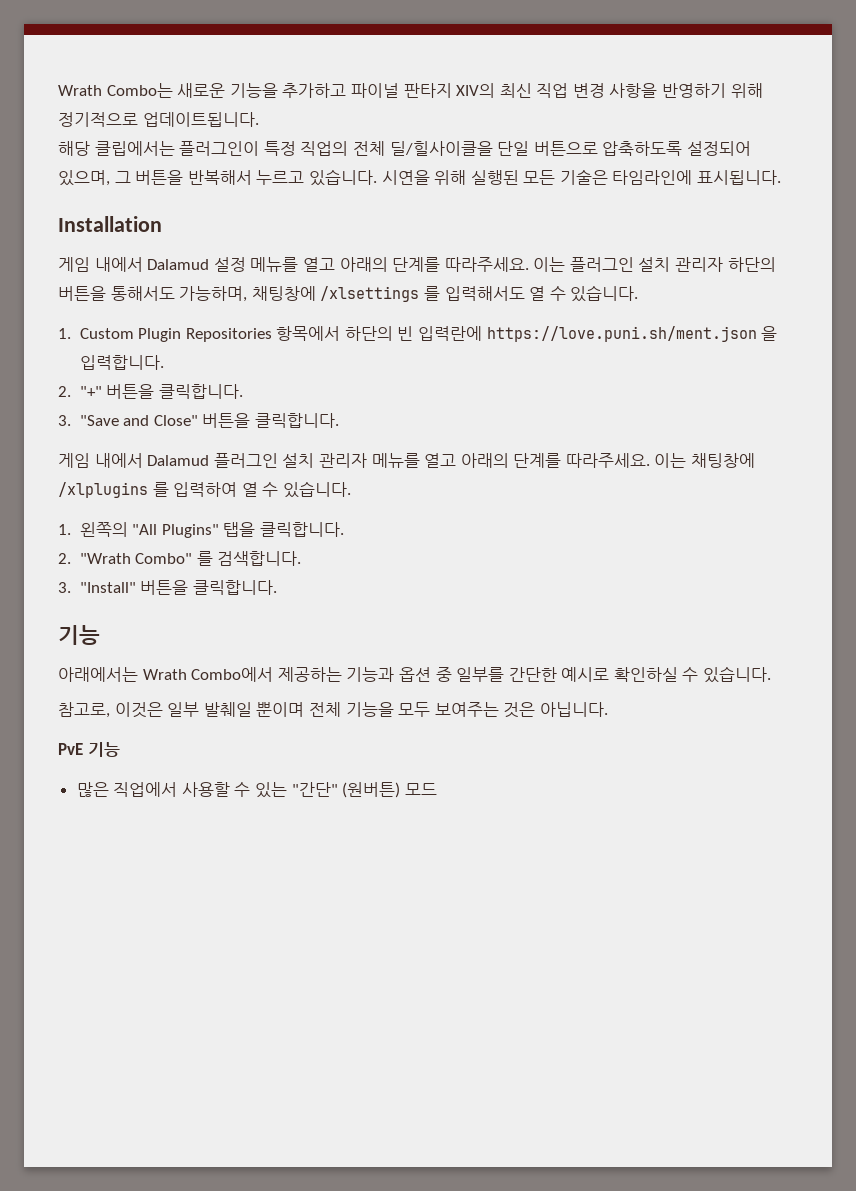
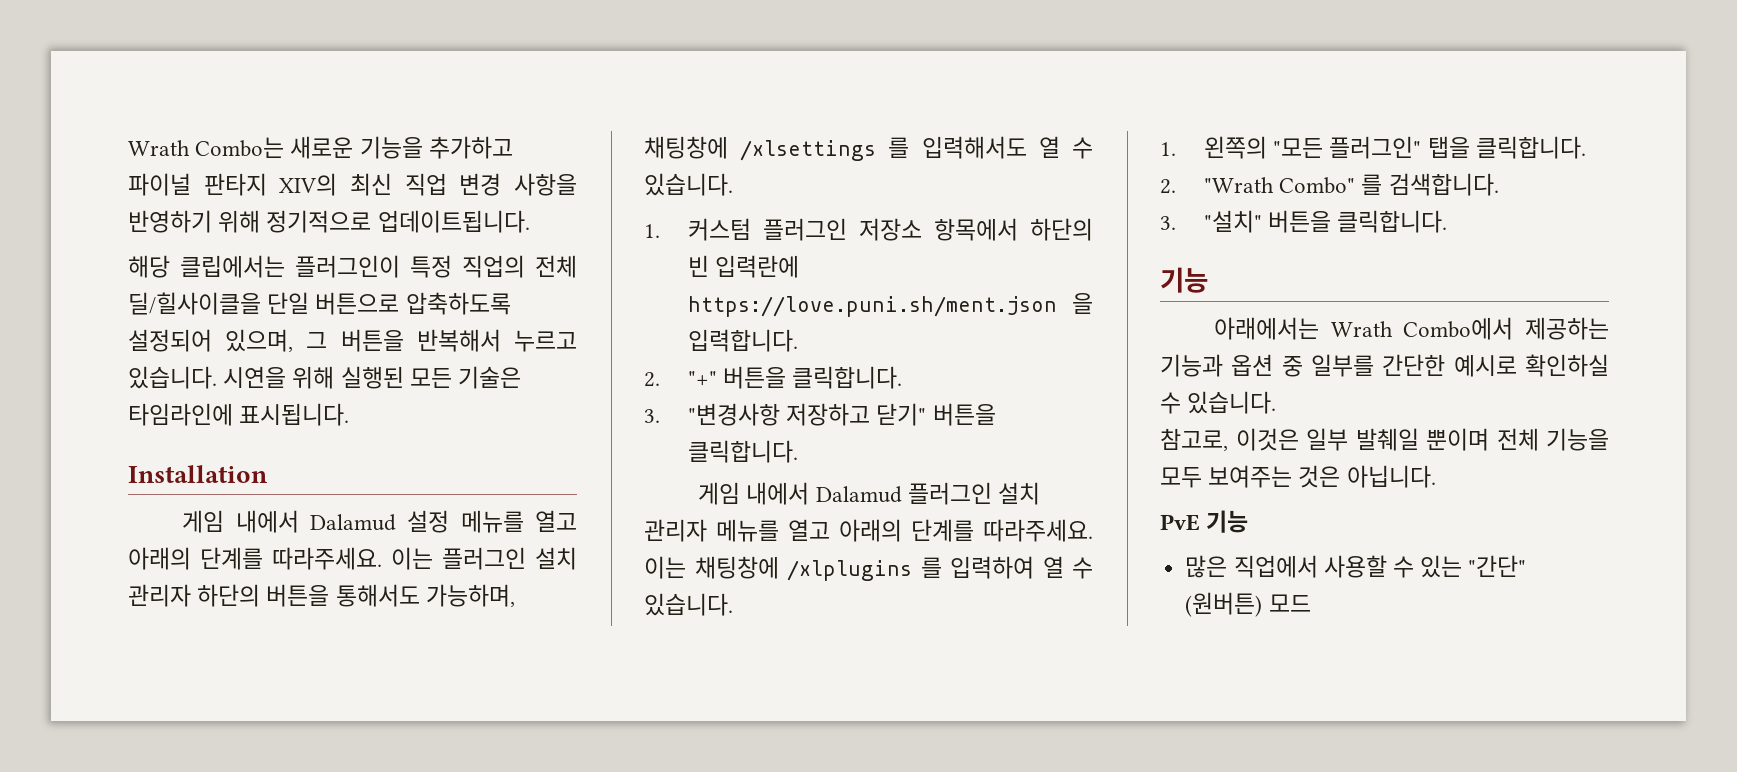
- 1. Custom Plugin Repositories 항목에서 하단의 빈 입력란에 https://love.puni.sh/ment.json 을 입력합니다.
+ 1. 커스텀 플러그인 저장소 항목에서 하단의 빈 입력란에 https://love.puni.sh/ment.json 을 입력합니다.
- 3. "Save and Close" 버튼을 클릭합니다.
+ 3. "변경사항 저장하고 닫기" 버튼을 클릭합니다.
- 1. 왼쪽의 "All Plugins" 탭을 클릭합니다.
+ 1. 왼쪽의 "모든 플러그인" 탭을 클릭합니다.
- 3. "Install" 버튼을 클릭합니다.
+ 3. "설치" 버튼을 클릭합니다.

